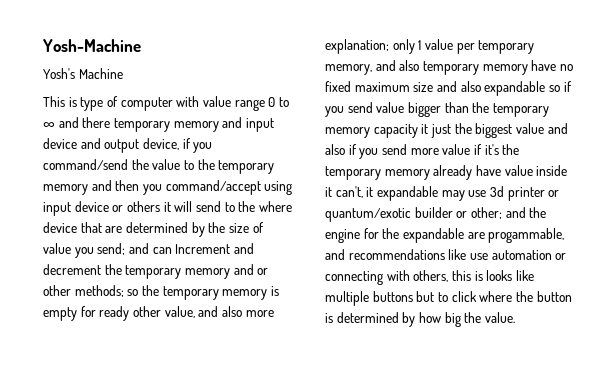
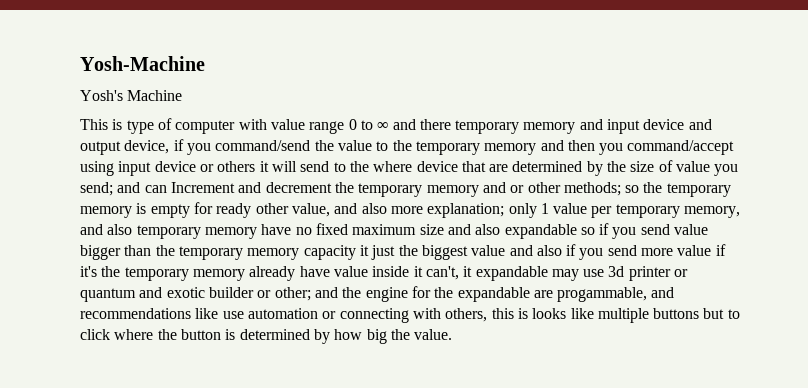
- only 1 value per temporary memory, and also temporary memory have no fixed maximum size and also expandable so if you send value bigger than the temporary memory capacity it just the biggest value and also if you send more value if it's the temporary memory already have value inside it can't, it expandable may use 3d printer or quantum/exotic builder or other;
+ only 1 value per temporary memory, and also temporary memory have no fixed maximum size and also expandable so if you send value bigger than the temporary memory capacity it just the biggest value and also if you send more value if it's the temporary memory already have value inside it can't, it expandable may use 3d printer or quantum and exotic builder or other;

